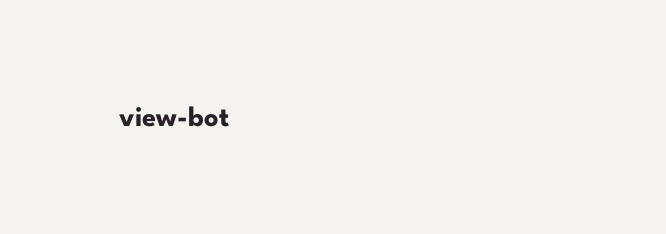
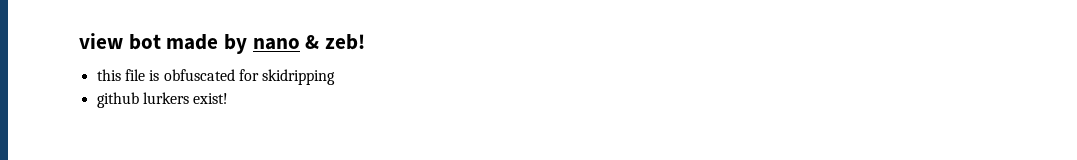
- view-bot
+ view bot made by nano & zeb!
+ this file is obfuscated for skidripping
+ github lurkers exist!

